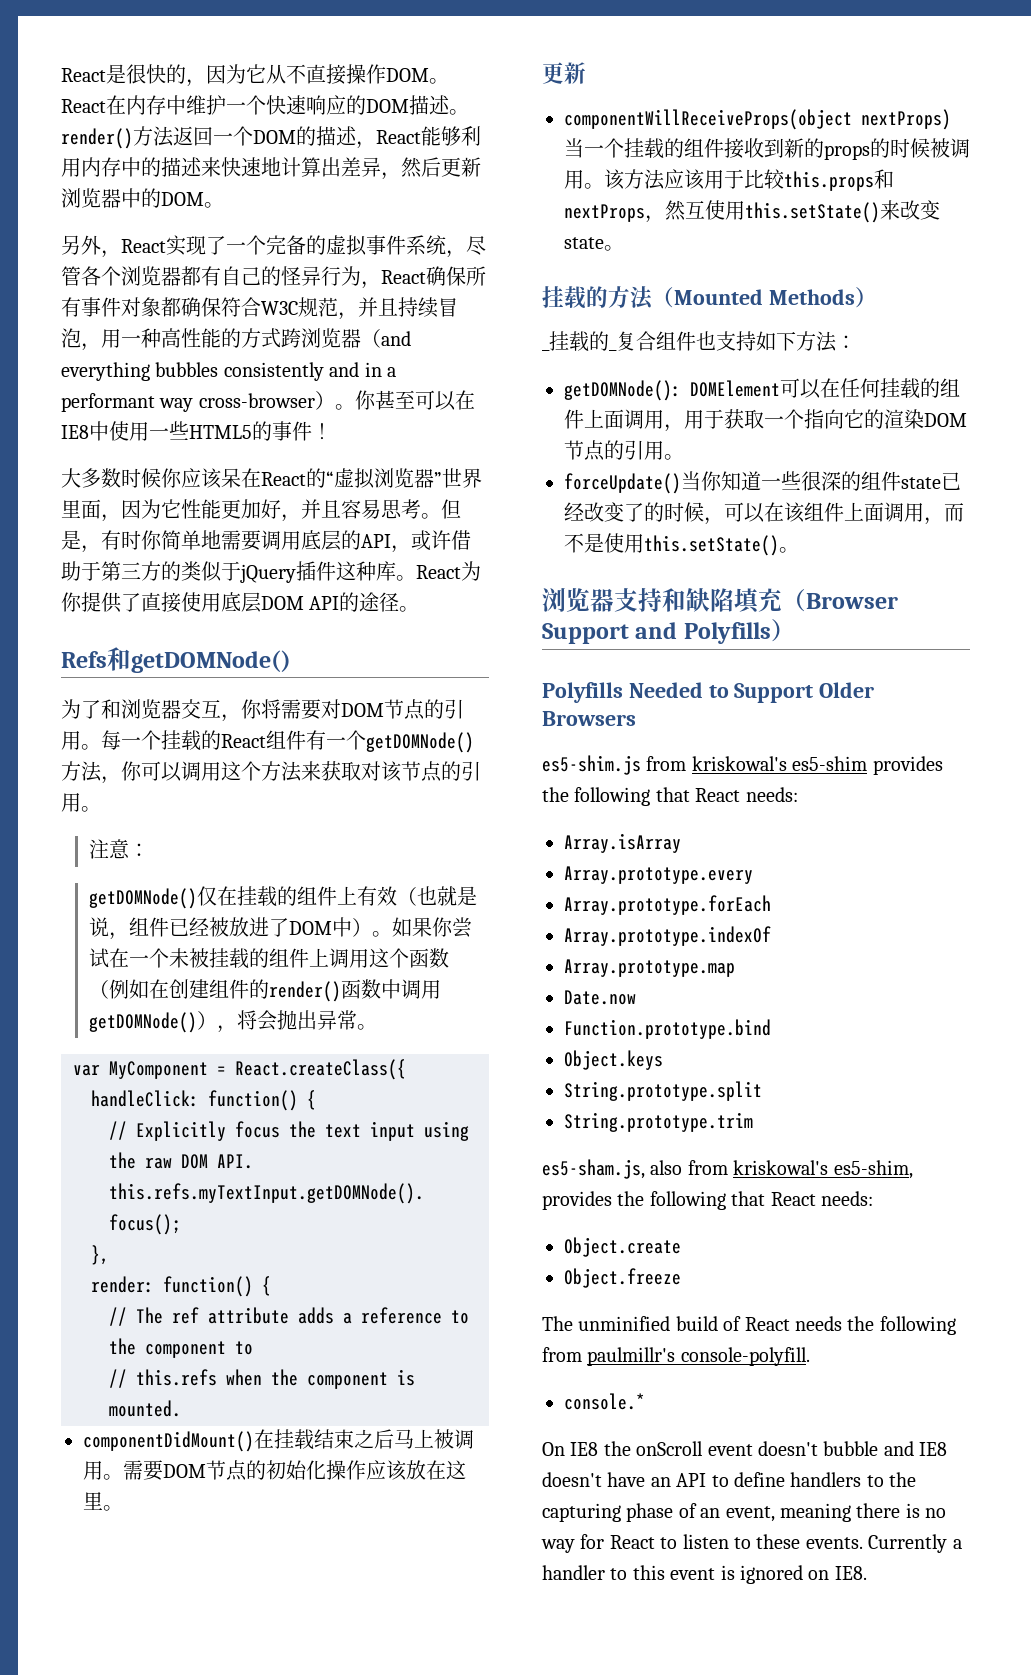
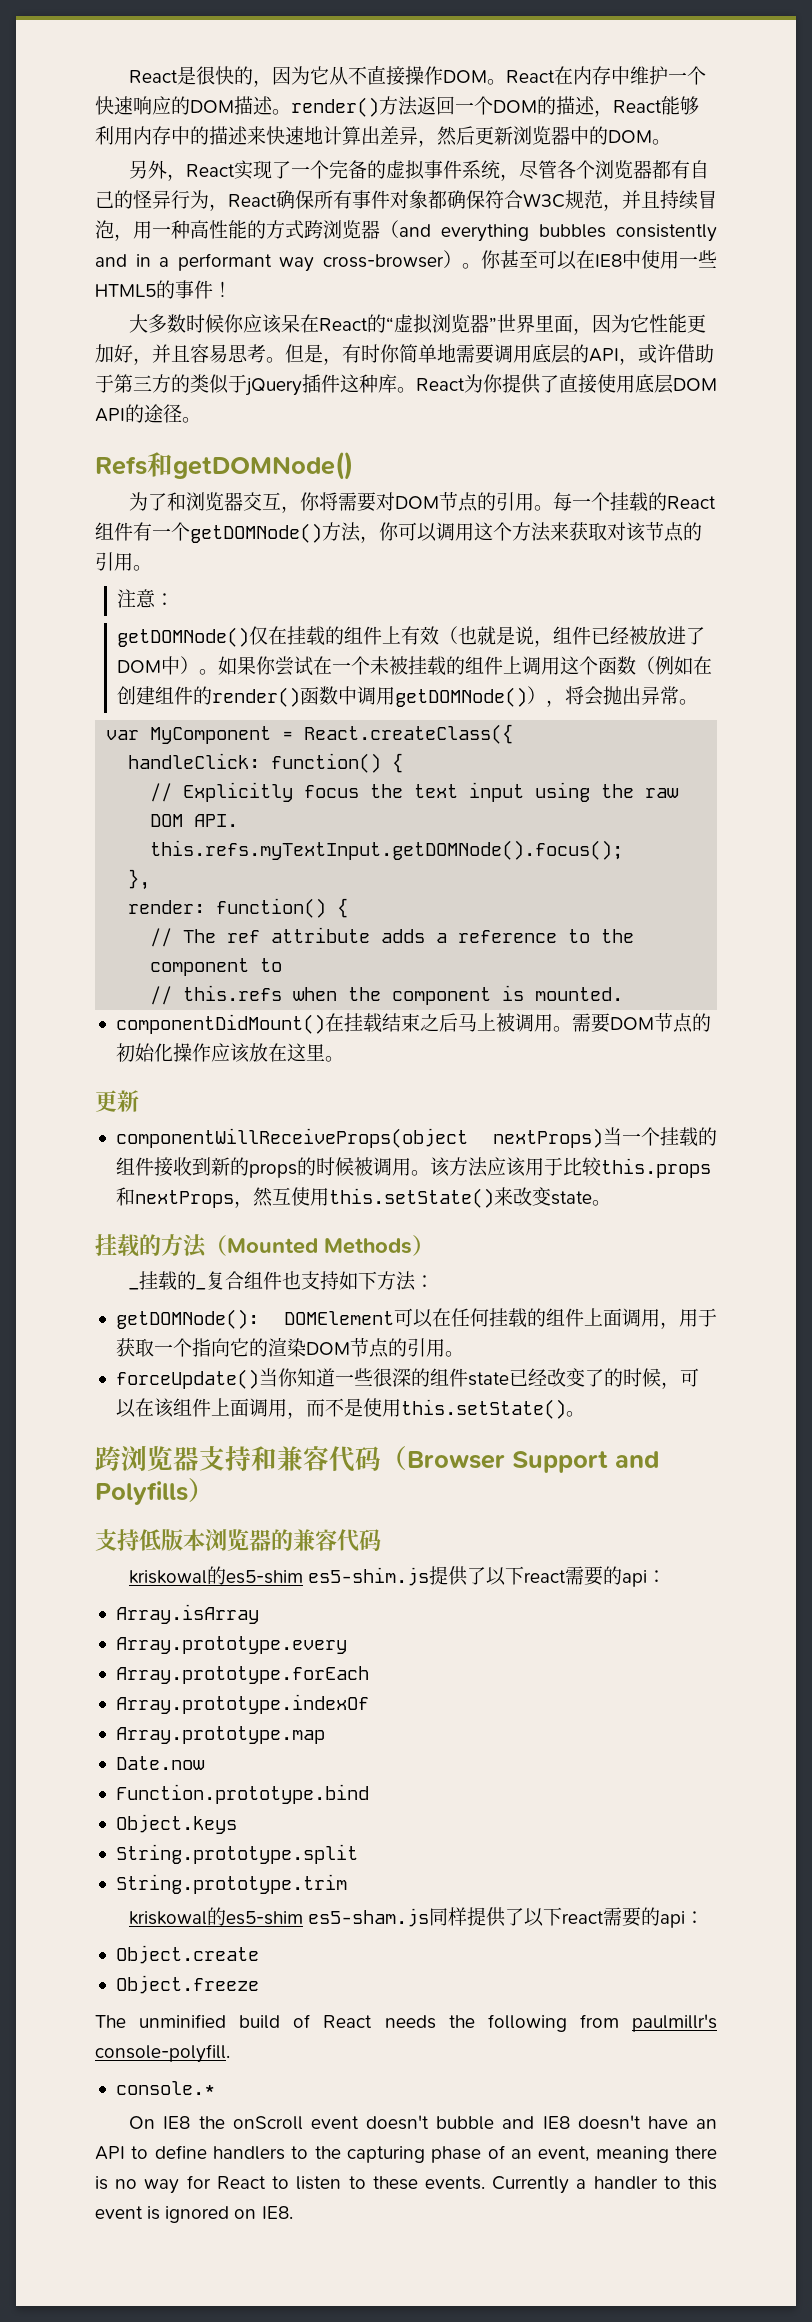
- 浏览器支持和缺陷填充（Browser Support and Polyfills）
+ 跨浏览器支持和兼容代码（Browser Support and Polyfills）
- Polyfills Needed to Support Older Browsers
- es5-shim.js from kriskowal's es5-shim provides the following that React needs:
+ 支持低版本浏览器的兼容代码
+ kriskowal的es5-shim es5-shim.js提供了以下react需要的api：
- es5-sham.js, also from kriskowal's es5-shim, provides the following that React needs:
+ kriskowal的es5-shim es5-sham.js同样提供了以下react需要的api：

